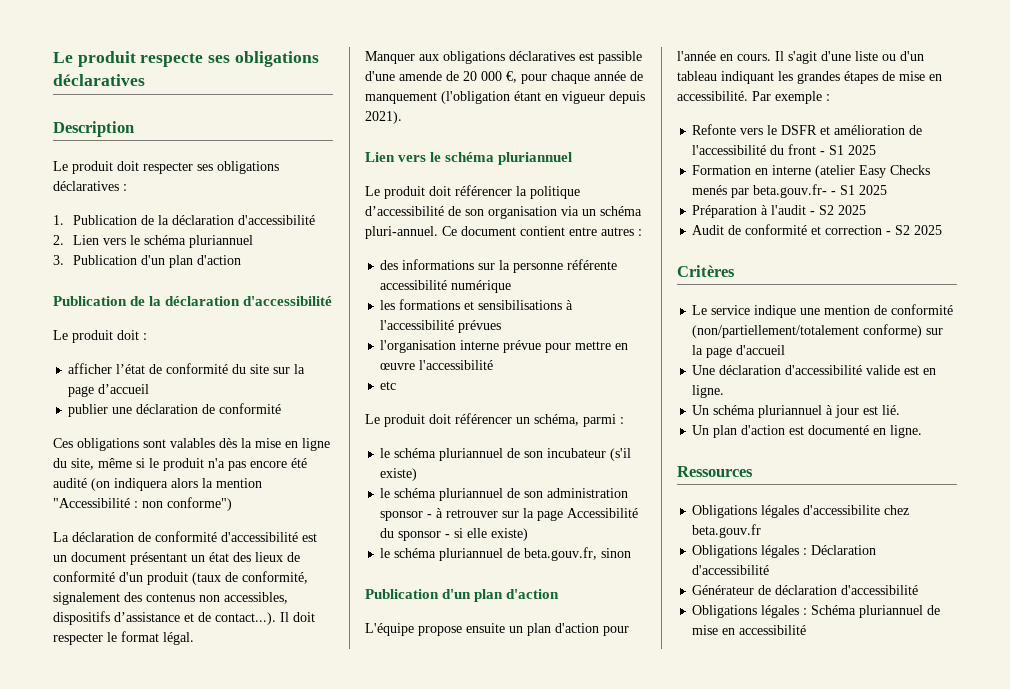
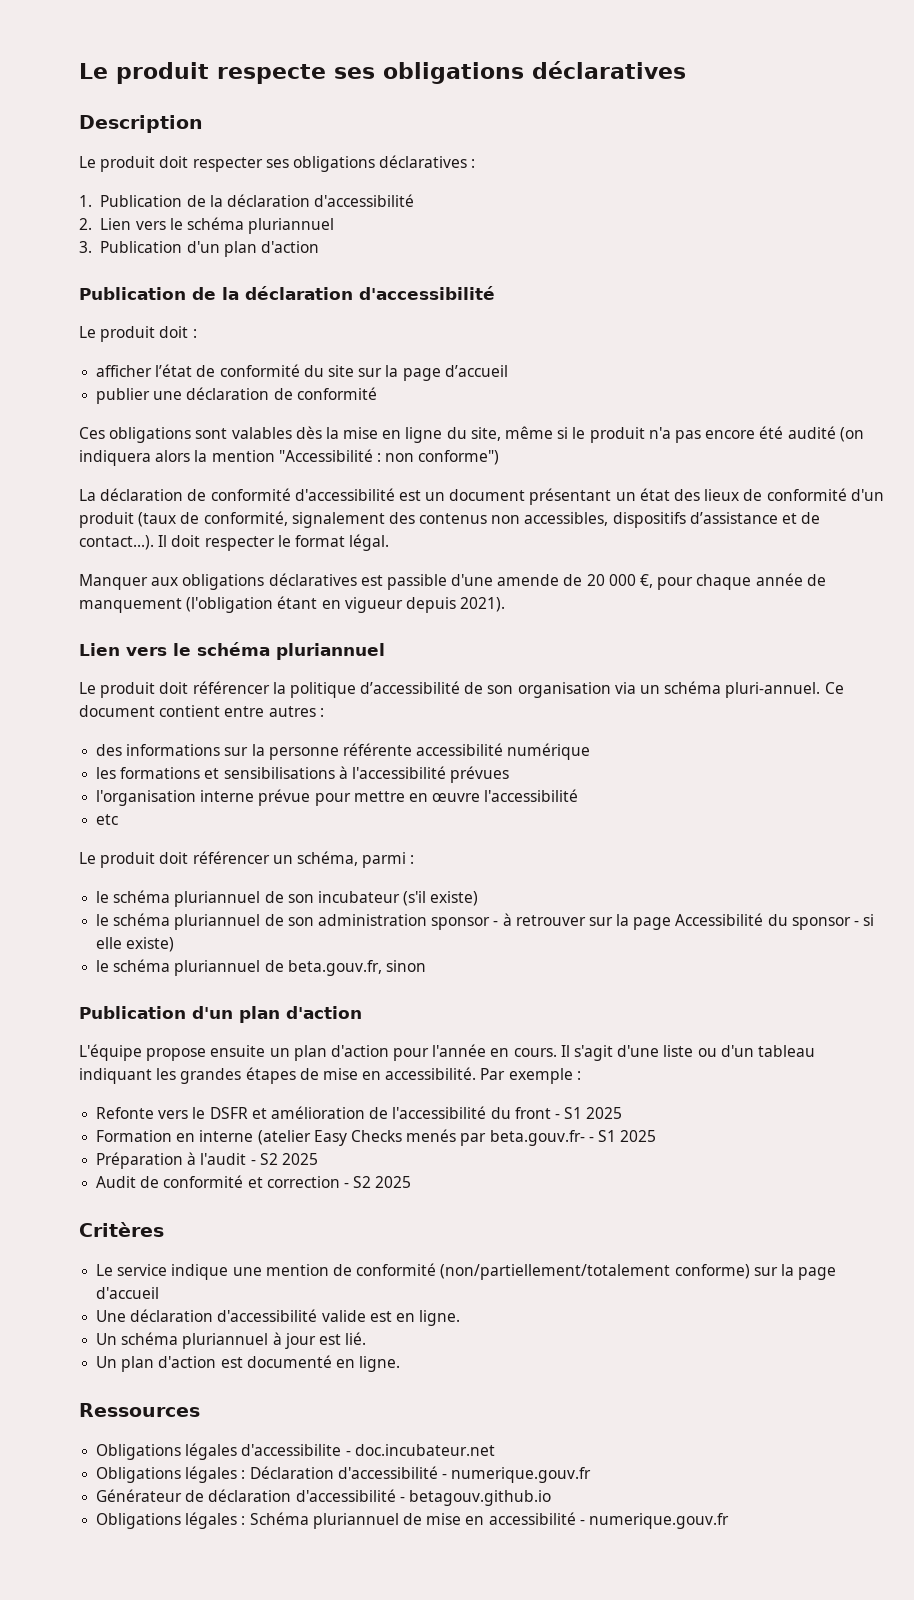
- Obligations légales d'accessibilite chez beta.gouv.fr
+ Obligations légales d'accessibilite - doc.incubateur.net
- Obligations légales : Déclaration d'accessibilité
+ Obligations légales : Déclaration d'accessibilité - numerique.gouv.fr
- Générateur de déclaration d'accessibilité
+ Générateur de déclaration d'accessibilité - betagouv.github.io
- Obligations légales : Schéma pluriannuel de mise en accessibilité
+ Obligations légales : Schéma pluriannuel de mise en accessibilité - numerique.gouv.fr

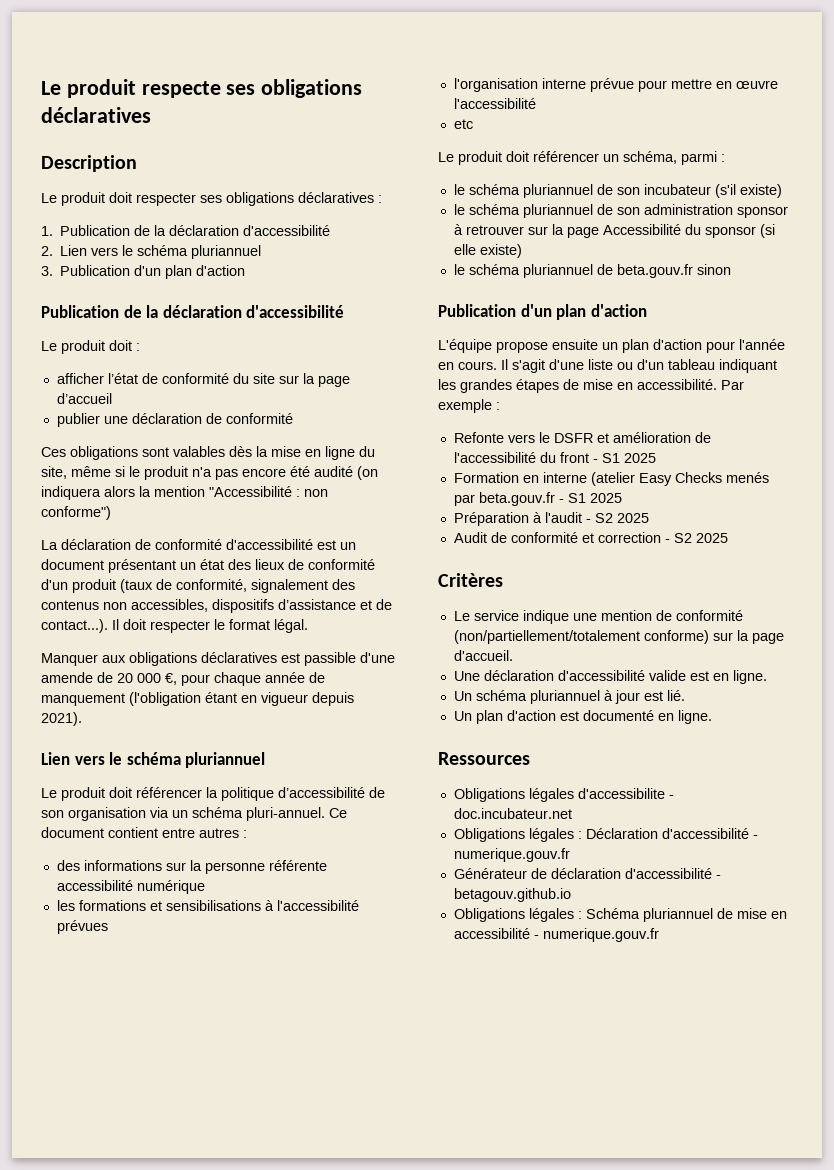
- le schéma pluriannuel de son administration sponsor - à retrouver sur la page Accessibilité du sponsor - si elle existe)
+ le schéma pluriannuel de son administration sponsor à retrouver sur la page Accessibilité du sponsor (si elle existe)
- le schéma pluriannuel de beta.gouv.fr, sinon
+ le schéma pluriannuel de beta.gouv.fr sinon
- Formation en interne (atelier Easy Checks menés par beta.gouv.fr- - S1 2025
+ Formation en interne (atelier Easy Checks menés par beta.gouv.fr - S1 2025
- Le service indique une mention de conformité (non/partiellement/totalement conforme) sur la page d'accueil
+ Le service indique une mention de conformité (non/partiellement/totalement conforme) sur la page d'accueil.

